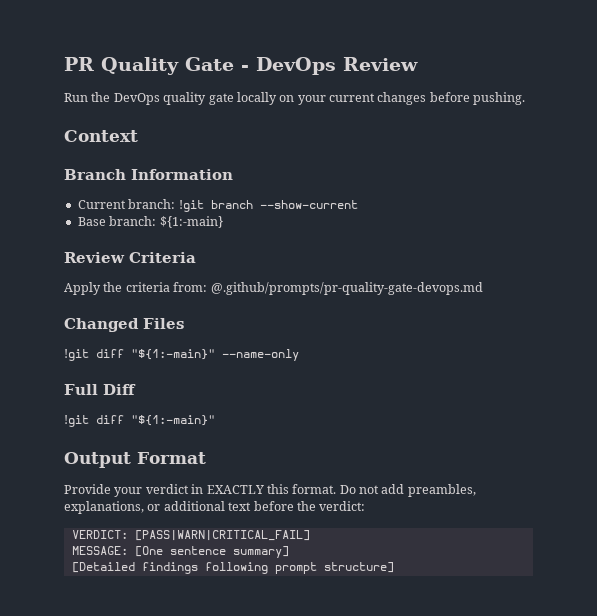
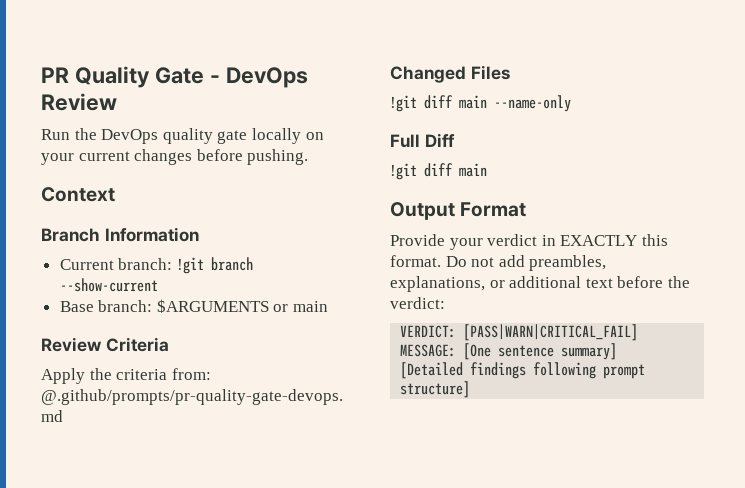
- Base branch: ${1:-main}
+ Base branch: $ARGUMENTS or main
- !git diff "${1:-main}" --name-only
+ !git diff main --name-only
  Full Diff
- !git diff "${1:-main}"
+ !git diff main

